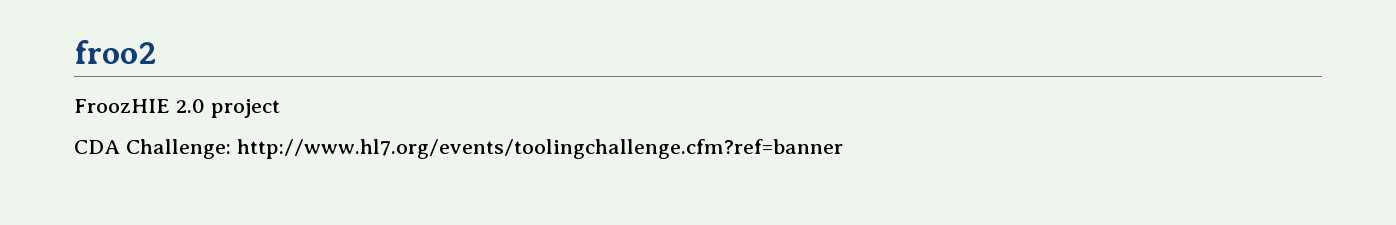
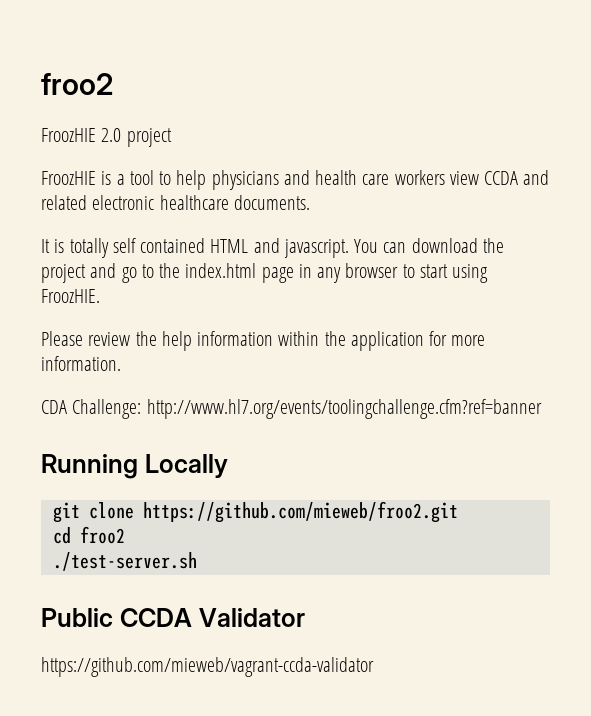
+ FroozHIE is a tool to help physicians and health care workers view CCDA and related electronic healthcare documents.
+ It is totally self contained HTML and javascript. You can download the project and go to the index.html page in any browser to start using FroozHIE.
+ Please review the help information within the application for more information.
  CDA Challenge: http://www.hl7.org/events/toolingchallenge.cfm?ref=banner
+ Running Locally
+ git clone https://github.com/mieweb/froo2.git
+ cd froo2
+ ./test-server.sh
+ Public CCDA Validator
+ https://github.com/mieweb/vagrant-ccda-validator

